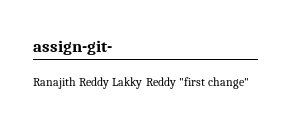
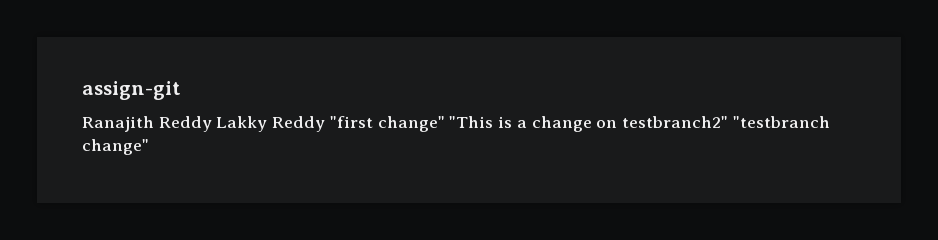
- assign-git-
+ assign-git
- Ranajith Reddy Lakky Reddy "first change"
+ Ranajith Reddy Lakky Reddy "first change" "This is a change on testbranch2" "testbranch change"

